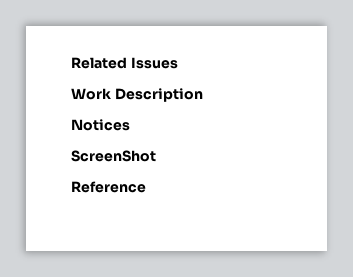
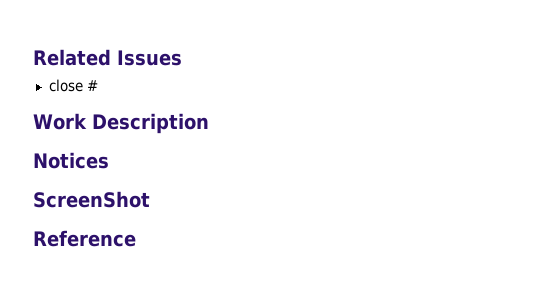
+ close #

